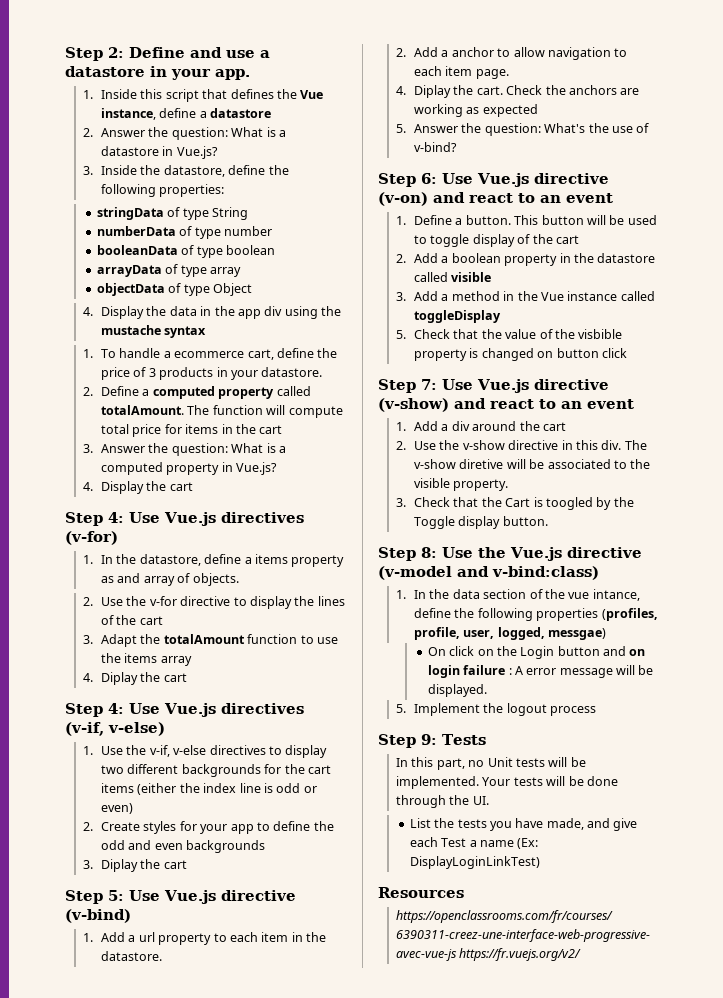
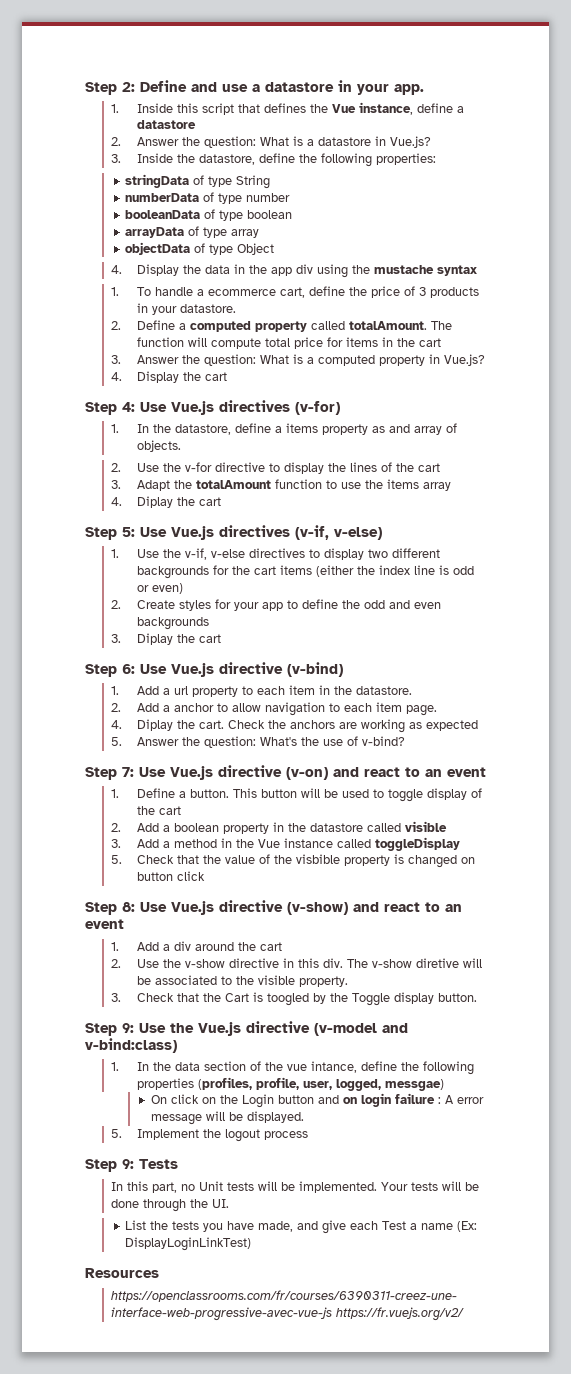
- Step 4: Use Vue.js directives (v-if, v-else)
+ Step 5: Use Vue.js directives (v-if, v-else)
- Step 5: Use Vue.js directive (v-bind)
+ Step 6: Use Vue.js directive (v-bind)
- Step 6: Use Vue.js directive (v-on) and react to an event
+ Step 7: Use Vue.js directive (v-on) and react to an event
- Step 7: Use Vue.js directive (v-show) and react to an event
+ Step 8: Use Vue.js directive (v-show) and react to an event
- Step 8: Use the Vue.js directive (v-model and v-bind:class)
+ Step 9: Use the Vue.js directive (v-model and v-bind:class)

